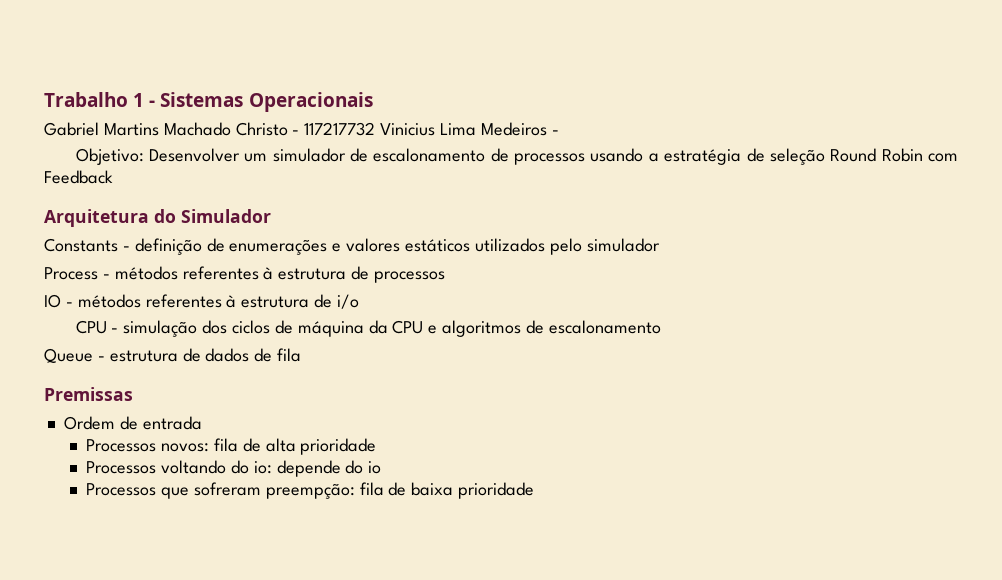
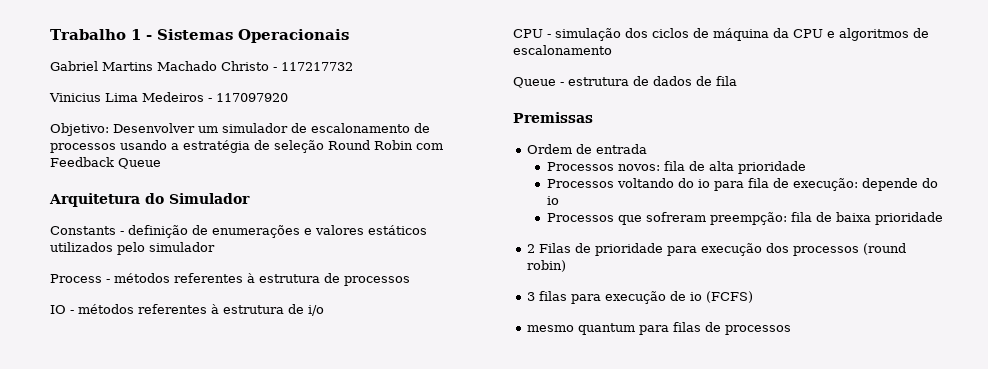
- Gabriel Martins Machado Christo - 117217732 Vinicius Lima Medeiros -
+ Gabriel Martins Machado Christo - 117217732
+ Vinicius Lima Medeiros - 117097920
- Objetivo: Desenvolver um simulador de escalonamento de processos usando a estratégia de seleção Round Robin com Feedback
+ Objetivo: Desenvolver um simulador de escalonamento de processos usando a estratégia de seleção Round Robin com Feedback Queue
- Processos voltando do io: depende do io
+ Processos voltando do io para fila de execução: depende do io
+ 2 Filas de prioridade para execução dos processos (round robin)
+ 3 filas para execução de io (FCFS)
+ mesmo quantum para filas de processos

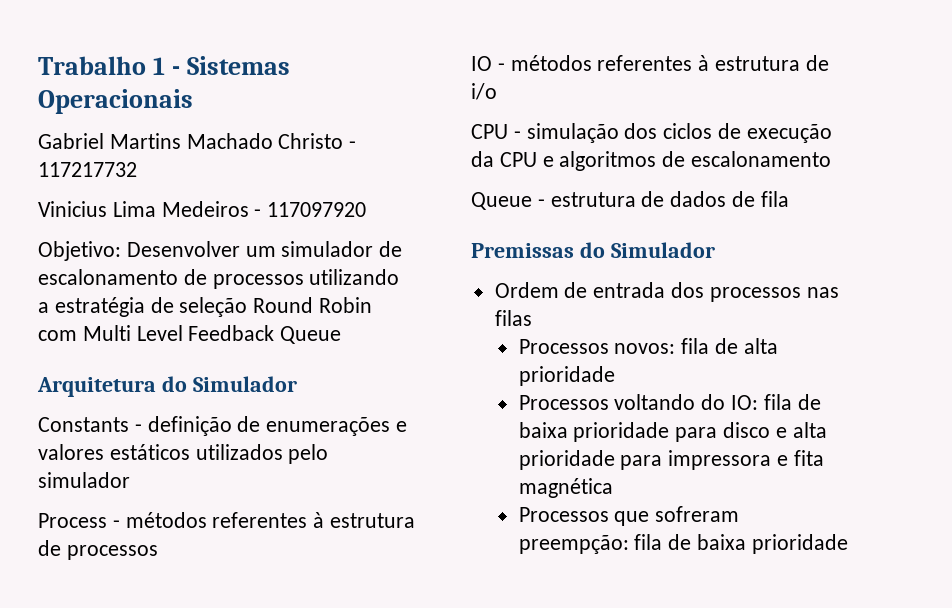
- Objetivo: Desenvolver um simulador de escalonamento de processos usando a estratégia de seleção Round Robin com Feedback Queue
+ Objetivo: Desenvolver um simulador de escalonamento de processos utilizando a estratégia de seleção Round Robin com Multi Level Feedback Queue
- CPU - simulação dos ciclos de máquina da CPU e algoritmos de escalonamento
+ CPU - simulação dos ciclos de execução da CPU e algoritmos de escalonamento
- Premissas
+ Premissas do Simulador
- Ordem de entrada
+ Ordem de entrada dos processos nas filas
- Processos voltando do io para fila de execução: depende do io
+ Processos voltando do IO: fila de baixa prioridade para disco e alta prioridade para impressora e fita magnética
- 2 Filas de prioridade para execução dos processos (round robin)
- 3 filas para execução de io (FCFS)
- mesmo quantum para filas de processos

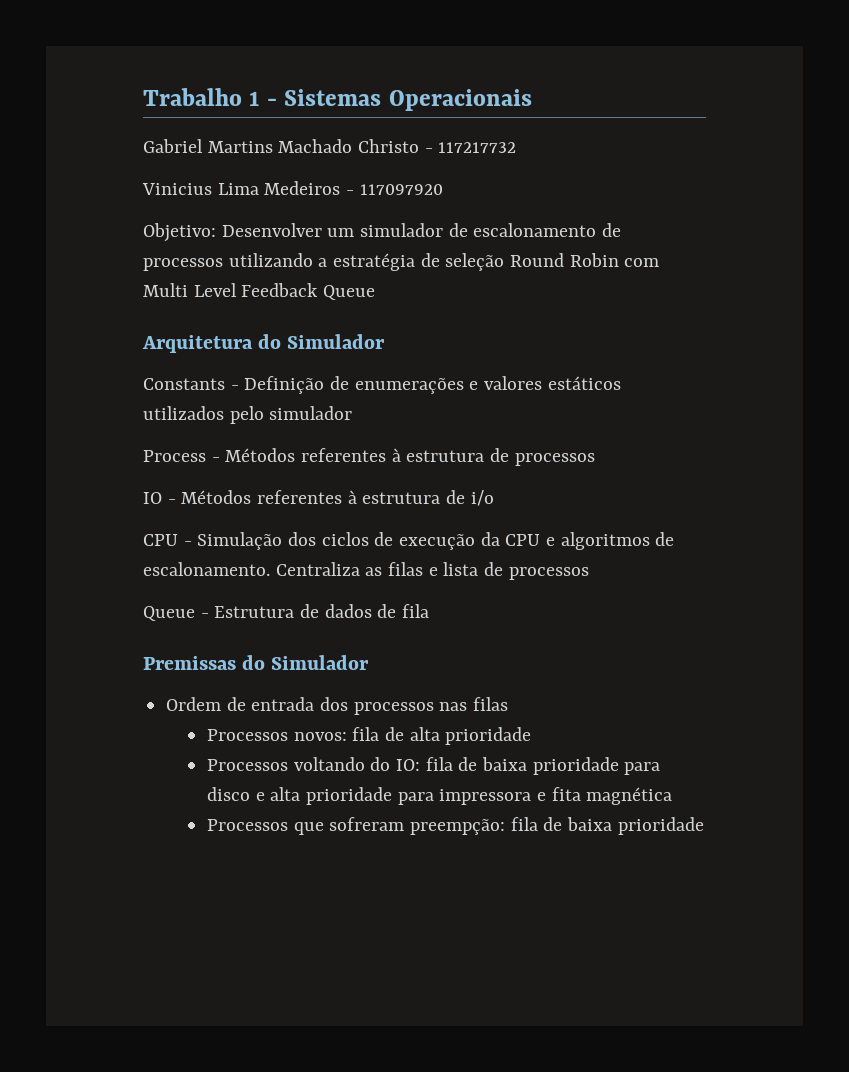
- Constants - definição de enumerações e valores estáticos utilizados pelo simulador
+ Constants - Definição de enumerações e valores estáticos utilizados pelo simulador
- Process - métodos referentes à estrutura de processos
+ Process - Métodos referentes à estrutura de processos
- IO - métodos referentes à estrutura de i/o
+ IO - Métodos referentes à estrutura de i/o
- CPU - simulação dos ciclos de execução da CPU e algoritmos de escalonamento
+ CPU - Simulação dos ciclos de execução da CPU e algoritmos de escalonamento. Centraliza as filas e lista de processos
- Queue - estrutura de dados de fila
+ Queue - Estrutura de dados de fila

